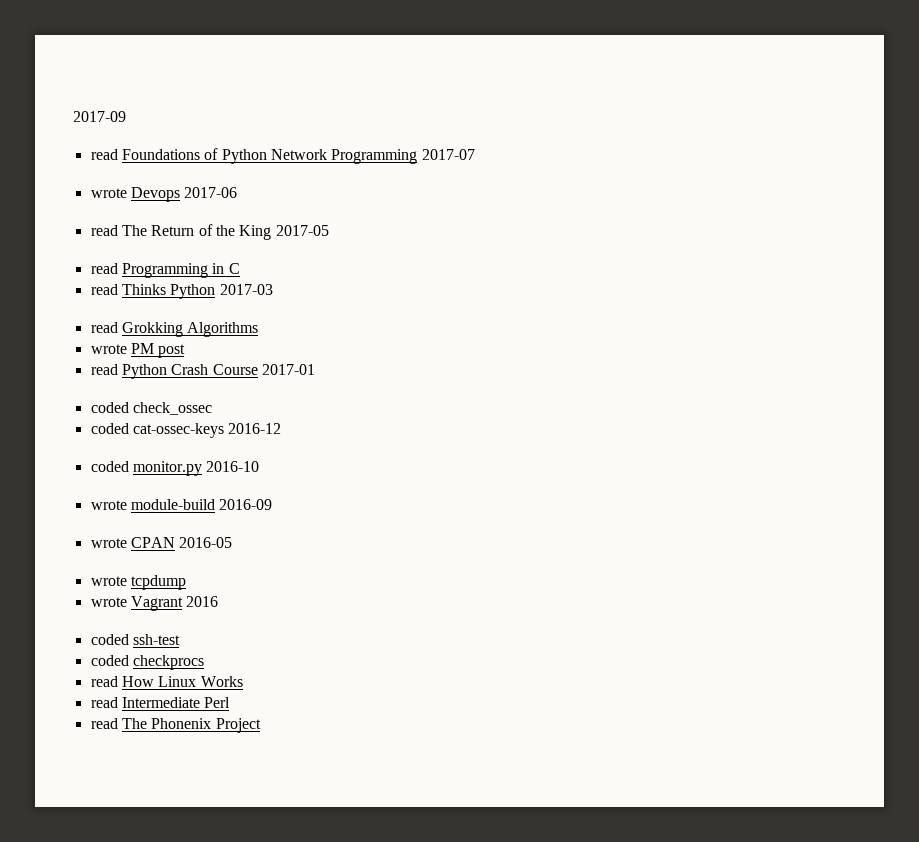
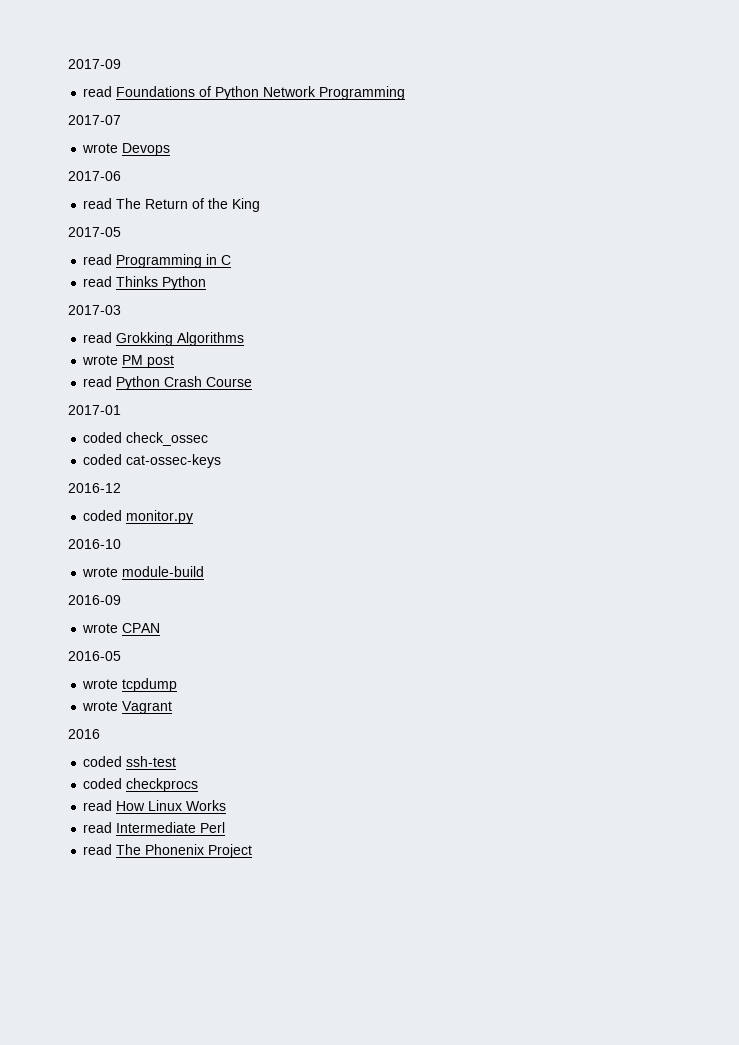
- read Foundations of Python Network Programming 2017-07
+ read Foundations of Python Network Programming
+ 2017-07
- wrote Devops 2017-06
+ wrote Devops
+ 2017-06
- read The Return of the King 2017-05
+ read The Return of the King
+ 2017-05
- read Thinks Python 2017-03
+ read Thinks Python
+ 2017-03
- read Python Crash Course 2017-01
+ read Python Crash Course
+ 2017-01
- coded cat-ossec-keys 2016-12
+ coded cat-ossec-keys
+ 2016-12
- coded monitor.py 2016-10
+ coded monitor.py
+ 2016-10
- wrote module-build 2016-09
+ wrote module-build
+ 2016-09
- wrote CPAN 2016-05
+ wrote CPAN
+ 2016-05
- wrote Vagrant 2016
+ wrote Vagrant
+ 2016

